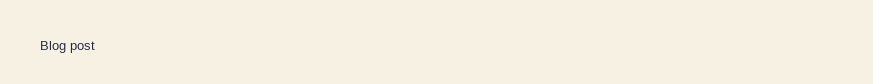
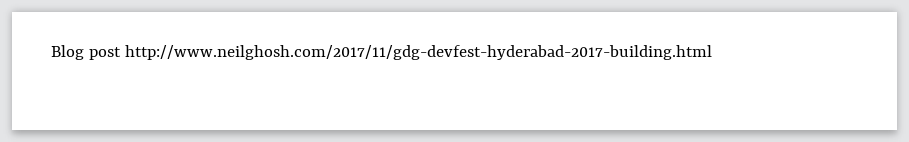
- Blog post
+ Blog post http://www.neilghosh.com/2017/11/gdg-devfest-hyderabad-2017-building.html

